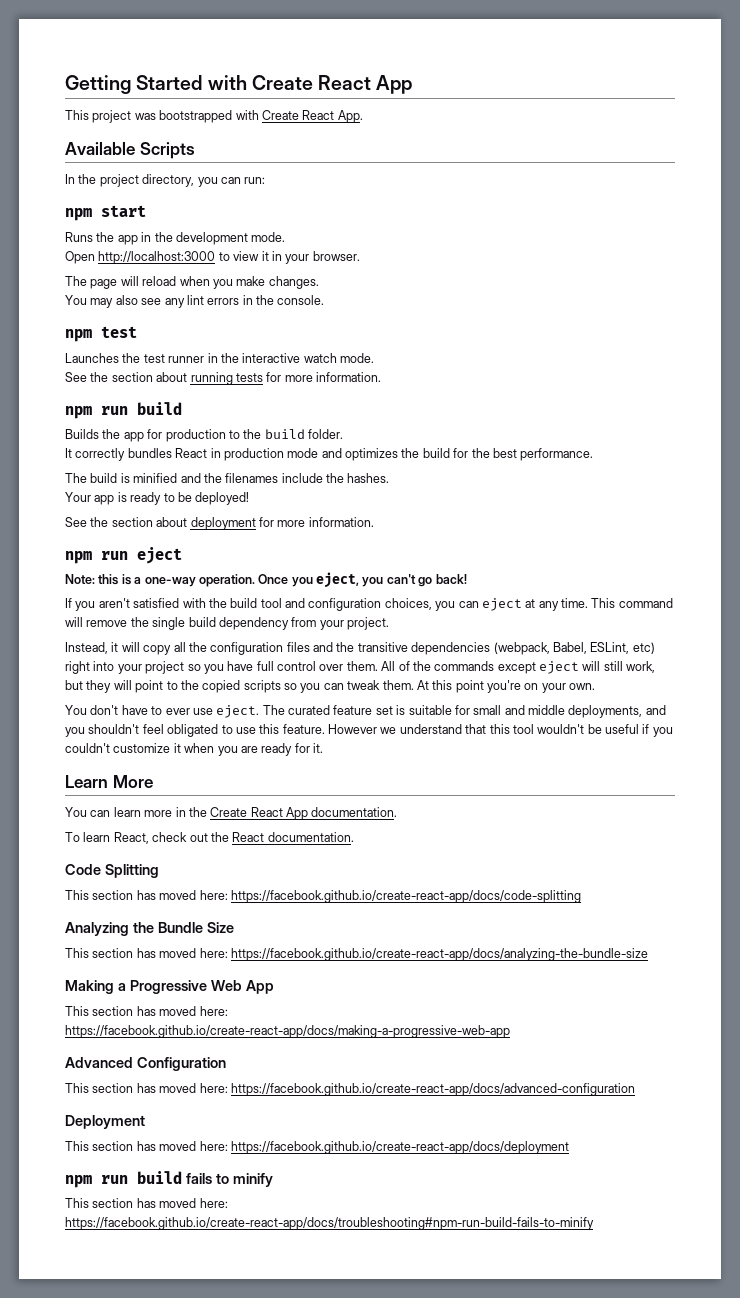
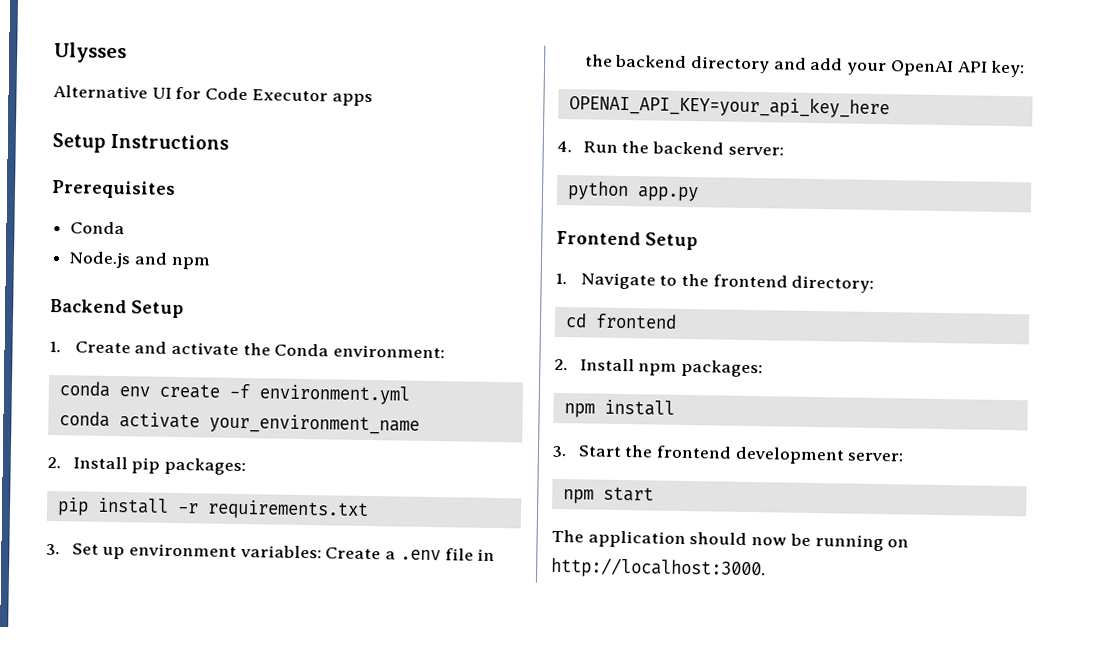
- Getting Started with Create React App
- This project was bootstrapped with Create React App.
- Available Scripts
- In the project directory, you can run:
+ Ulysses
+ Alternative UI for Code Executor apps
+ Setup Instructions
+ Prerequisites
+ Conda
+ Node.js and npm
+ Backend Setup
+ 1. Create and activate the Conda environment:
+ conda env create -f environment.yml
+ conda activate your_environment_name
+ 2. Install pip packages:
+ pip install -r requirements.txt
+ 3. Set up environment variables: Create a .env file in the backend directory and add your OpenAI API key:
+ OPENAI_API_KEY=your_api_key_here
+ 4. Run the backend server:
+ python app.py
+ Frontend Setup
+ 1. Navigate to the frontend directory:
+ cd frontend
+ 2. Install npm packages:
+ npm install
+ 3. Start the frontend development server:
  npm start
- Runs the app in the development mode.
- Open http://localhost:3000 to view it in your browser.
- The page will reload when you make changes.
- You may also see any lint errors in the console.
- npm test
- Launches the test runner in the interactive watch mode.
- See the section about running tests for more information.
- npm run build
- Builds the app for production to the build folder.
- It correctly bundles React in production mode and optimizes the build for the best performance.
- The build is minified and the filenames include the hashes.
- Your app is ready to be deployed!
- See the section about deployment for more information.
- npm run eject
- Note: this is a one-way operation. Once you eject, you can't go back!
- If you aren't satisfied with the build tool and configuration choices, you can eject at any time. This command will remove the single build dependency from your project.
- Instead, it will copy all the configuration files and the transitive dependencies (webpack, Babel, ESLint, etc) right into your project so you have full control over them. All of the commands except eject will still work, but they will point to the copied scripts so you can tweak them. At this point you're on your own.
- You don't have to ever use eject. The curated feature set is suitable for small and middle deployments, and you shouldn't feel obligated to use this feature. However we understand that this tool wouldn't be useful if you couldn't customize it when you are ready for it.
- Learn More
- You can learn more in the Create React App documentation.
- To learn React, check out the React documentation.
- Code Splitting
- This section has moved here: https://facebook.github.io/create-react-app/docs/code-splitting
- Analyzing the Bundle Size
- This section has moved here: https://facebook.github.io/create-react-app/docs/analyzing-the-bundle-size
- Making a Progressive Web App
- This section has moved here: https://facebook.github.io/create-react-app/docs/making-a-progressive-web-app
- Advanced Configuration
- This section has moved here: https://facebook.github.io/create-react-app/docs/advanced-configuration
- Deployment
- This section has moved here: https://facebook.github.io/create-react-app/docs/deployment
- npm run build fails to minify
- This section has moved here: https://facebook.github.io/create-react-app/docs/troubleshooting#npm-run-build-fails-to-minify
+ The application should now be running on http://localhost:3000.

